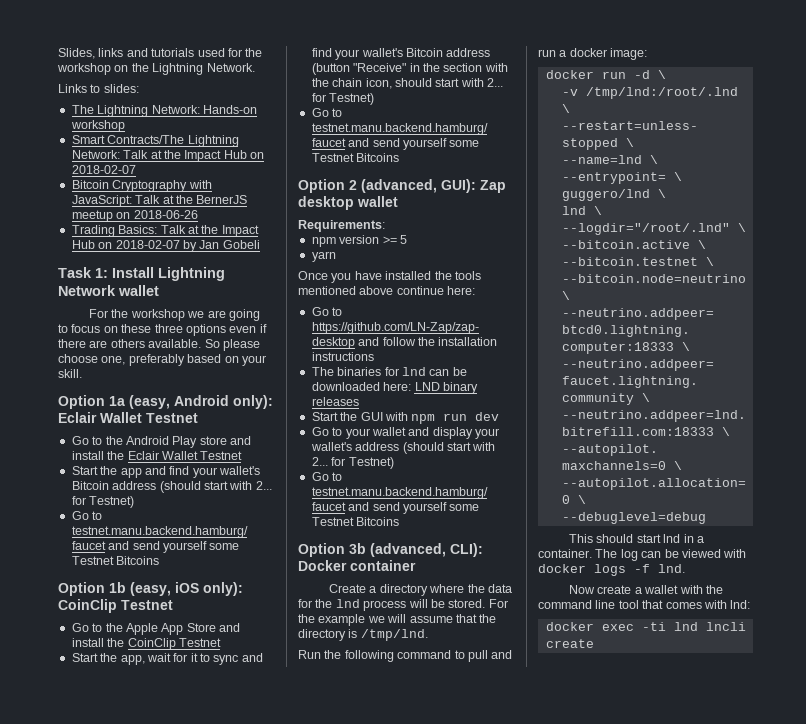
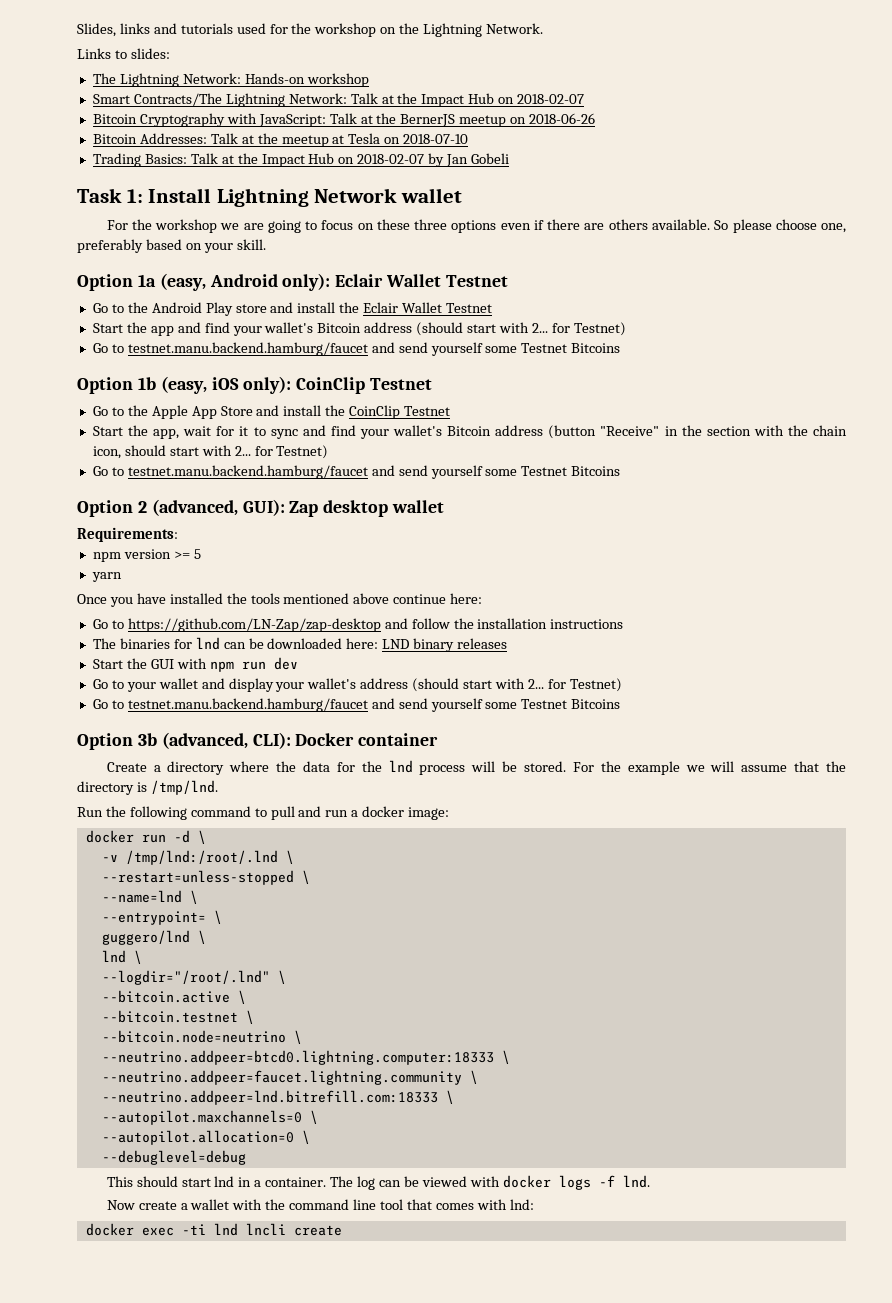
+ Bitcoin Addresses: Talk at the meetup at Tesla on 2018-07-10

